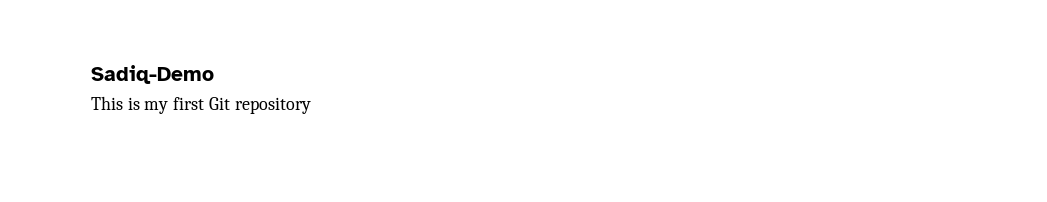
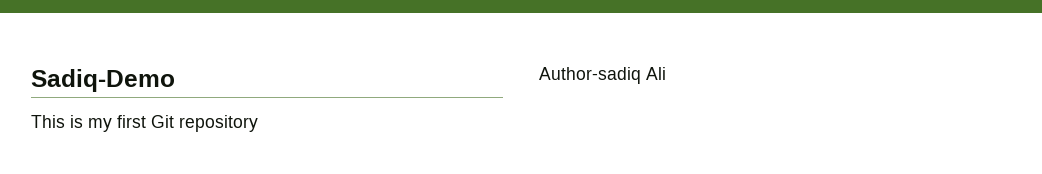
+ Author-sadiq Ali

